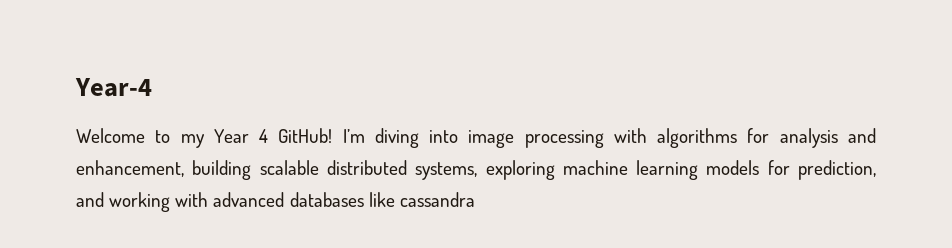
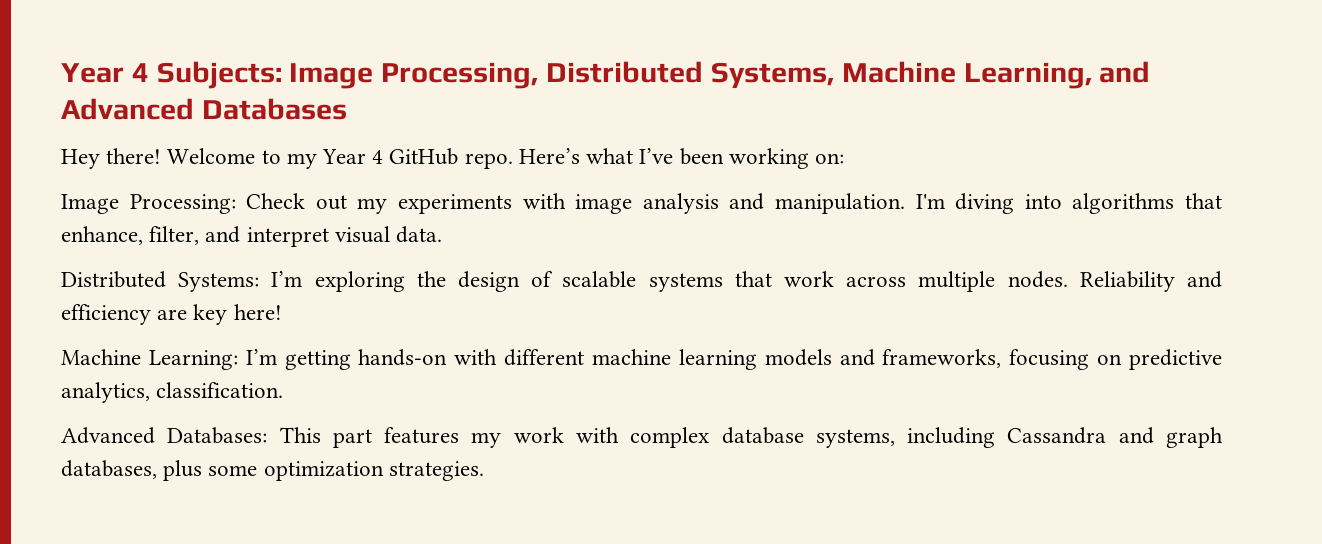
- Year-4
- Welcome to my Year 4 GitHub! I’m diving into image processing with algorithms for analysis and enhancement, building scalable distributed systems, exploring machine learning models for prediction, and working with advanced databases like cassandra
+ Year 4 Subjects: Image Processing, Distributed Systems, Machine Learning, and Advanced Databases
+ Hey there! Welcome to my Year 4 GitHub repo. Here’s what I’ve been working on:
+ Image Processing: Check out my experiments with image analysis and manipulation. I'm diving into algorithms that enhance, filter, and interpret visual data.
+ Distributed Systems: I’m exploring the design of scalable systems that work across multiple nodes. Reliability and efficiency are key here!
+ Machine Learning: I’m getting hands-on with different machine learning models and frameworks, focusing on predictive analytics, classification.
+ Advanced Databases: This part features my work with complex database systems, including Cassandra and graph databases, plus some optimization strategies.

